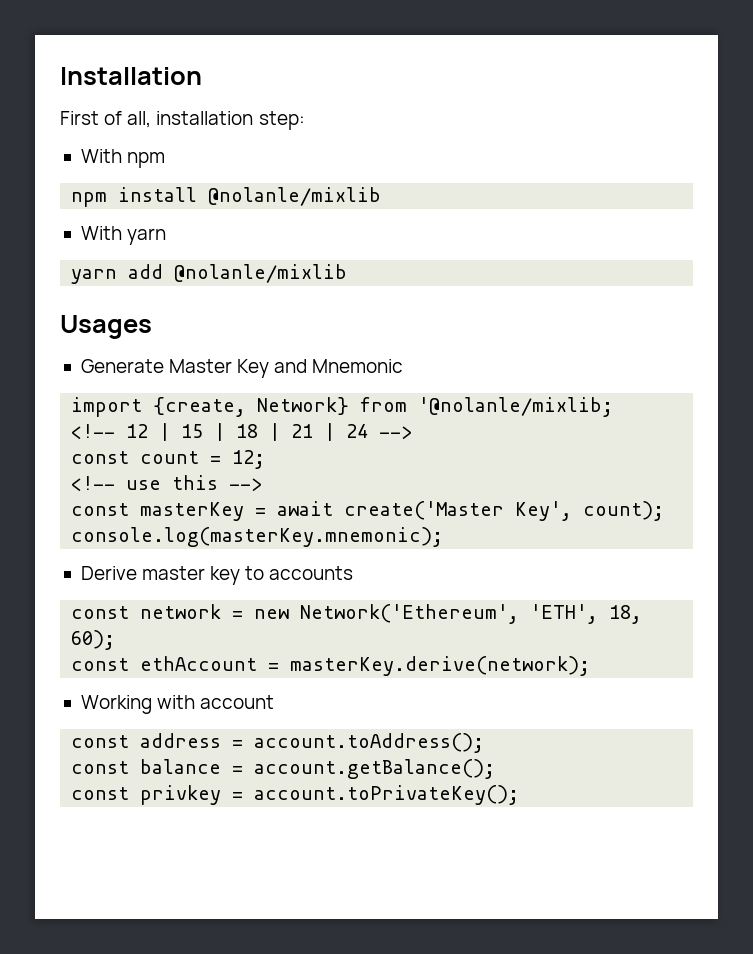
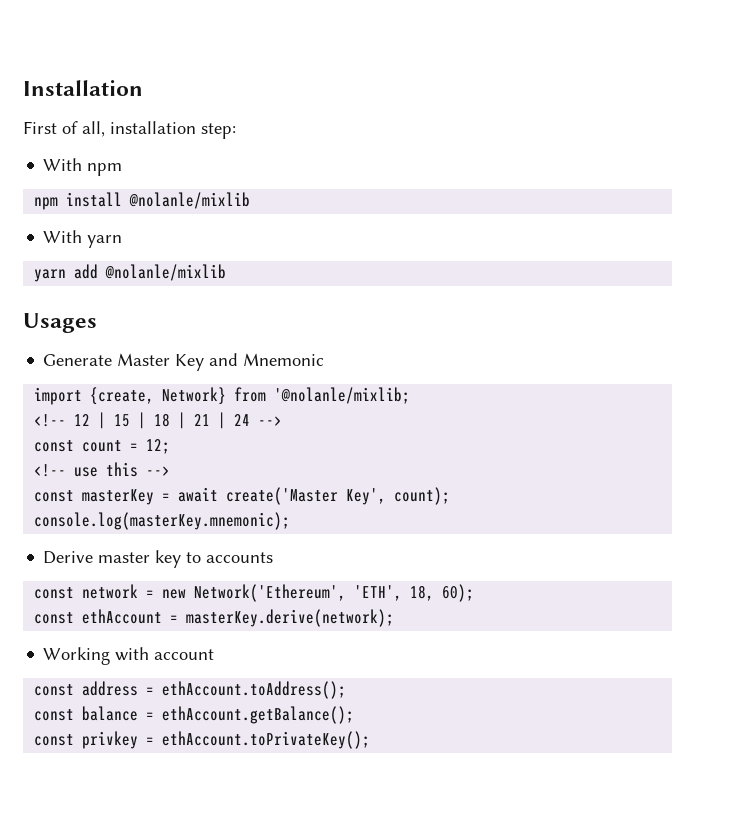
- const address = account.toAddress();
+ const address = ethAccount.toAddress();
- const balance = account.getBalance();
+ const balance = ethAccount.getBalance();
- const privkey = account.toPrivateKey();
+ const privkey = ethAccount.toPrivateKey();

